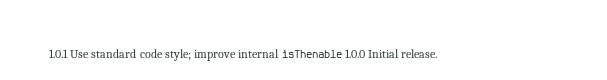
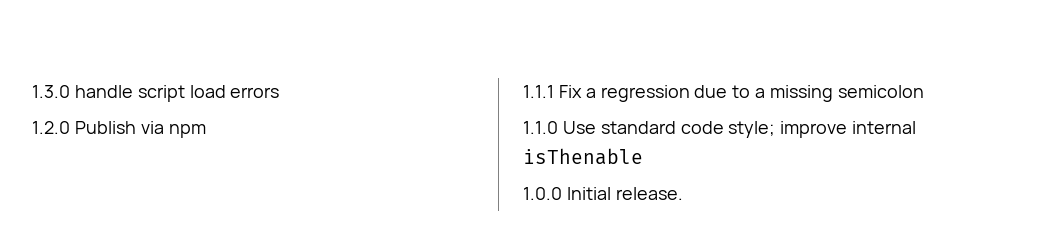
- 1.0.1 Use standard code style; improve internal isThenable 1.0.0 Initial release.
+ 1.3.0 handle script load errors
+ 1.2.0 Publish via npm
+ 1.1.1 Fix a regression due to a missing semicolon
+ 1.1.0 Use standard code style; improve internal isThenable
+ 1.0.0 Initial release.

